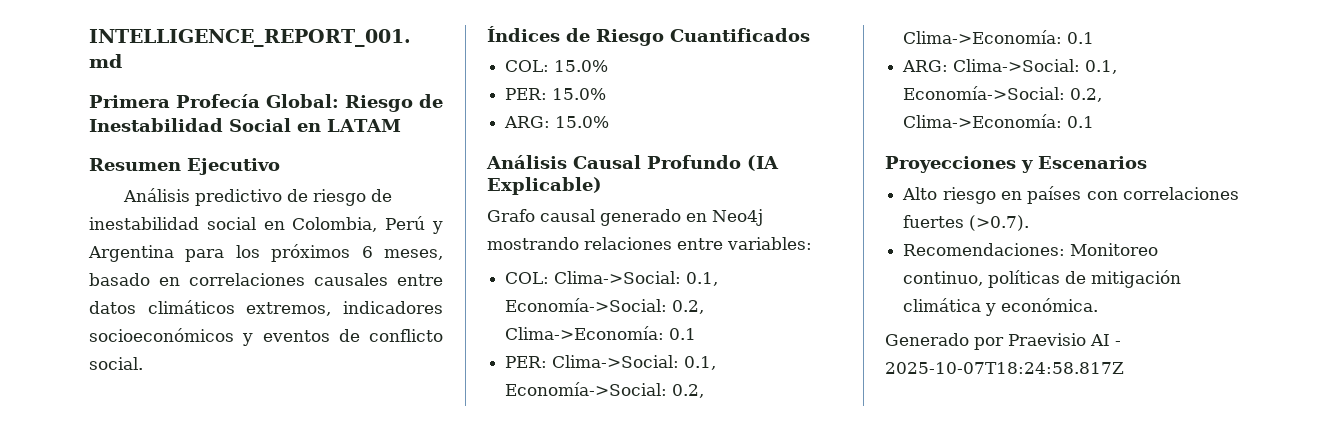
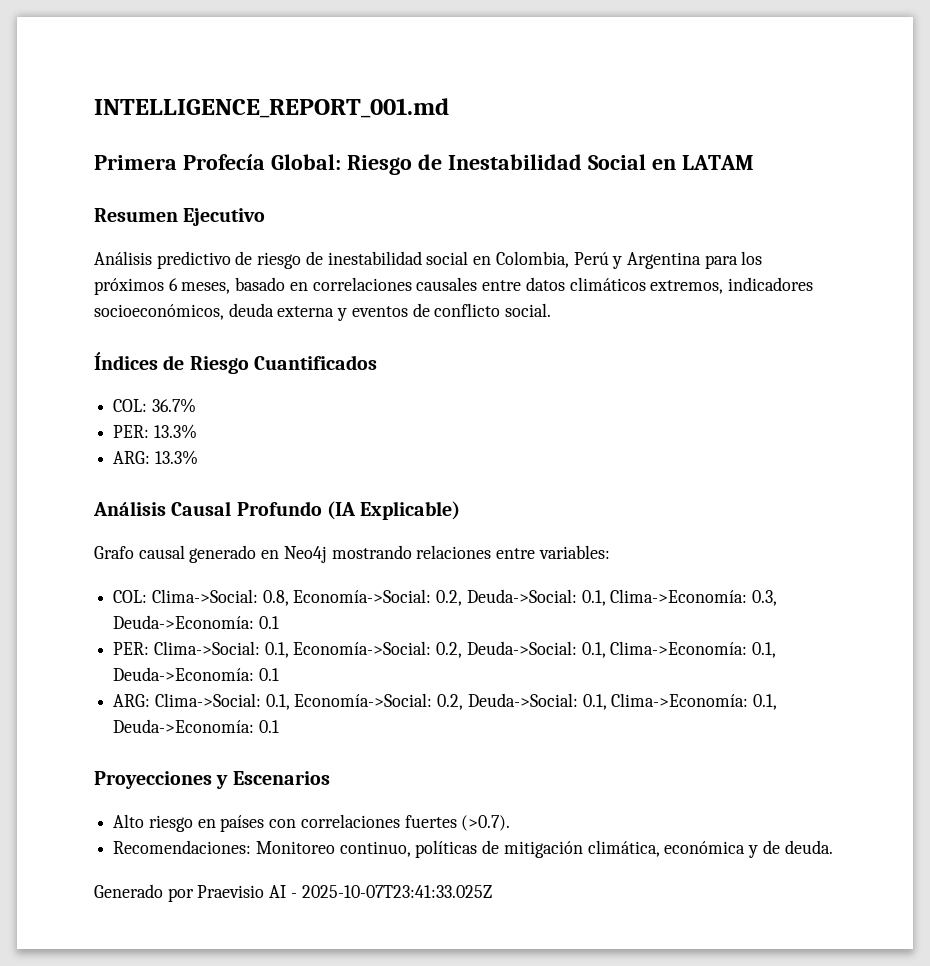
- Análisis predictivo de riesgo de inestabilidad social en Colombia, Perú y Argentina para los próximos 6 meses, basado en correlaciones causales entre datos climáticos extremos, indicadores socioeconómicos y eventos de conflicto social.
+ Análisis predictivo de riesgo de inestabilidad social en Colombia, Perú y Argentina para los próximos 6 meses, basado en correlaciones causales entre datos climáticos extremos, indicadores socioeconómicos, deuda externa y eventos de conflicto social.
- COL: 15.0%
- PER: 15.0%
- ARG: 15.0%
+ COL: 36.7%
+ PER: 13.3%
+ ARG: 13.3%
- COL: Clima->Social: 0.1, Economía->Social: 0.2, Clima->Economía: 0.1
+ COL: Clima->Social: 0.8, Economía->Social: 0.2, Deuda->Social: 0.1, Clima->Economía: 0.3, Deuda->Economía: 0.1
- PER: Clima->Social: 0.1, Economía->Social: 0.2, Clima->Economía: 0.1
+ PER: Clima->Social: 0.1, Economía->Social: 0.2, Deuda->Social: 0.1, Clima->Economía: 0.1, Deuda->Economía: 0.1
- ARG: Clima->Social: 0.1, Economía->Social: 0.2, Clima->Economía: 0.1
+ ARG: Clima->Social: 0.1, Economía->Social: 0.2, Deuda->Social: 0.1, Clima->Economía: 0.1, Deuda->Economía: 0.1
- Recomendaciones: Monitoreo continuo, políticas de mitigación climática y económica.
+ Recomendaciones: Monitoreo continuo, políticas de mitigación climática, económica y de deuda.
- Generado por Praevisio AI - 2025-10-07T18:24:58.817Z
+ Generado por Praevisio AI - 2025-10-07T23:41:33.025Z

